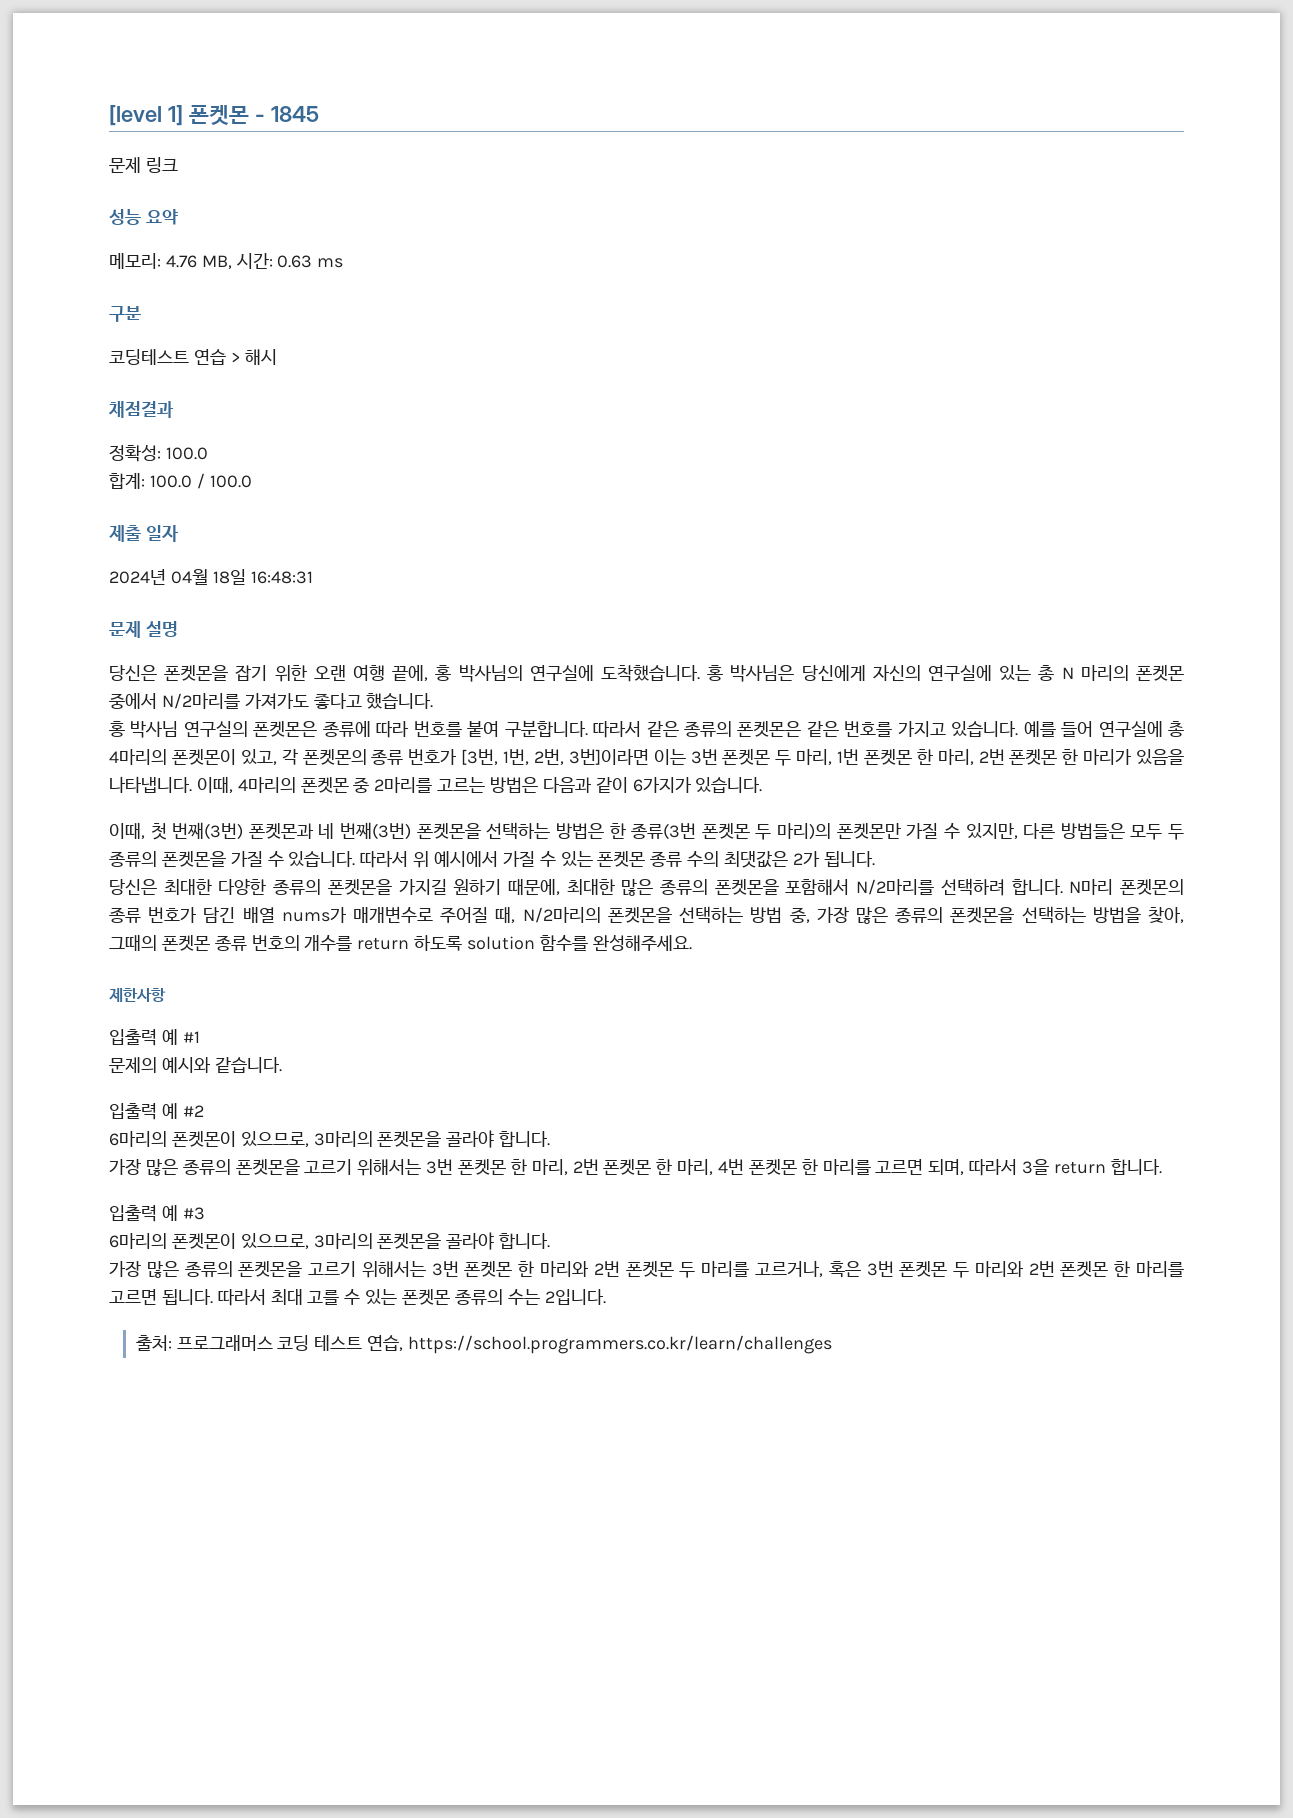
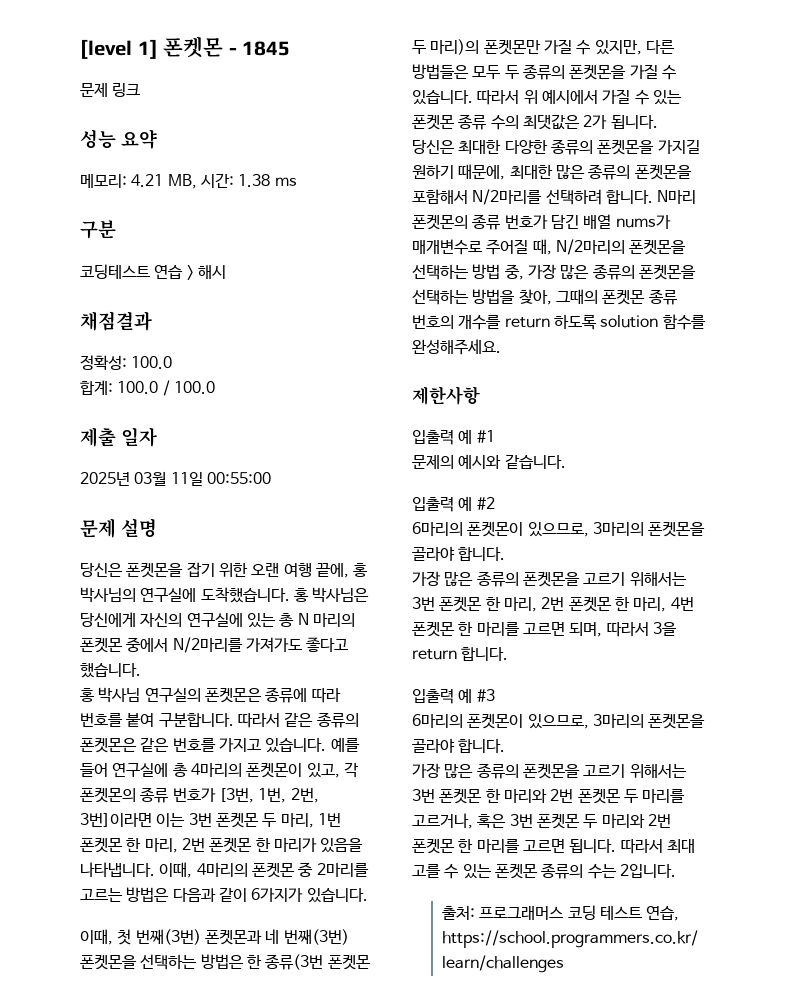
- 메모리: 4.76 MB, 시간: 0.63 ms
+ 메모리: 4.21 MB, 시간: 1.38 ms
- 2024년 04월 18일 16:48:31
+ 2025년 03월 11일 00:55:00

